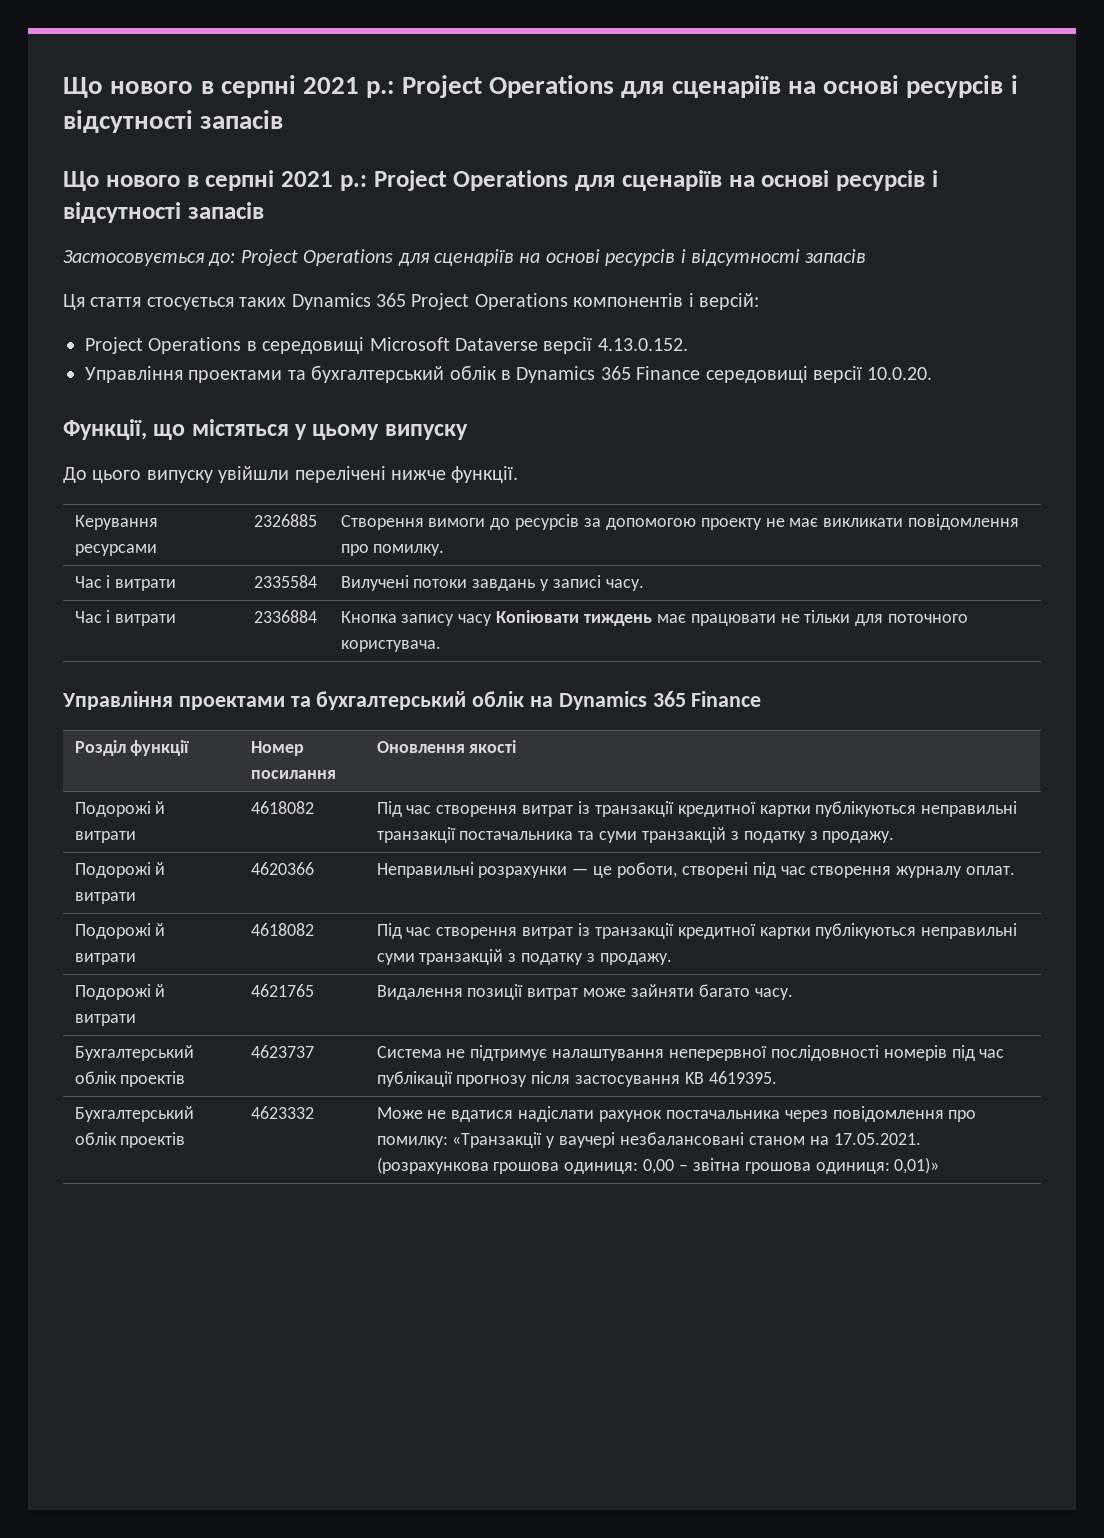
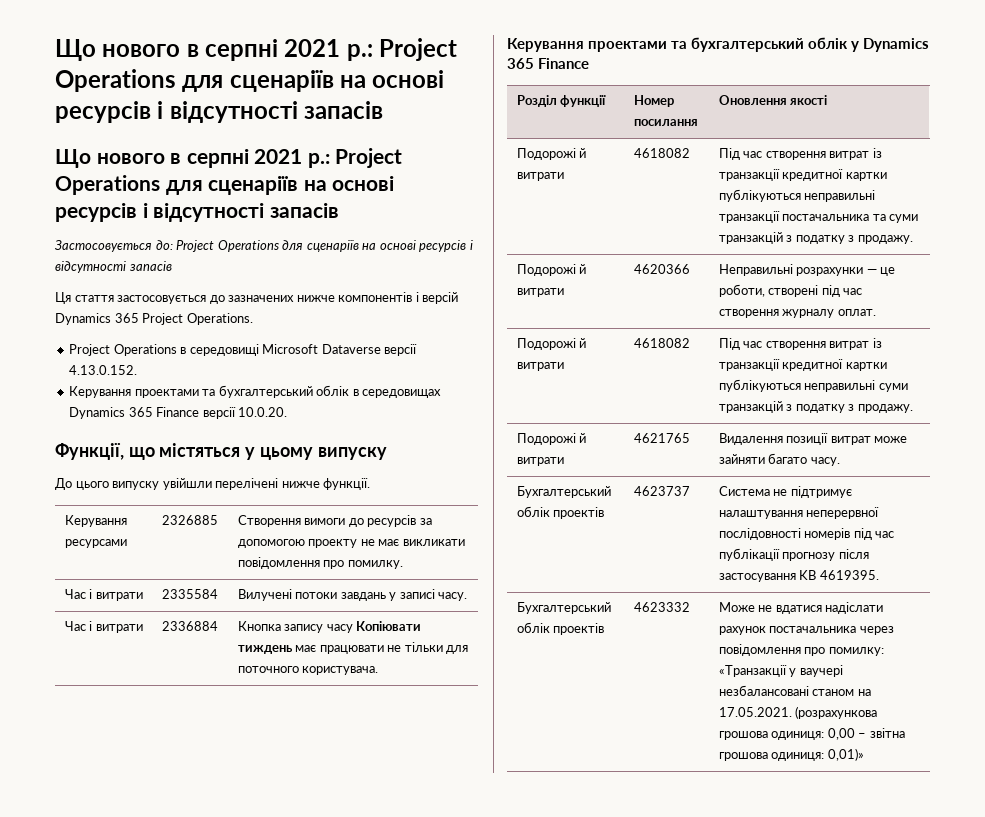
- Ця стаття стосується таких Dynamics 365 Project Operations компонентів і версій:
+ Ця стаття застосовується до зазначених нижче компонентів і версій Dynamics 365 Project Operations.
- Управління проектами та бухгалтерський облік в Dynamics 365 Finance середовищі версії 10.0.20.
+ Керування проектами та бухгалтерський облік в середовищах Dynamics 365 Finance версії 10.0.20.
- Управління проектами та бухгалтерський облік на Dynamics 365 Finance
+ Керування проектами та бухгалтерський облік у Dynamics 365 Finance

